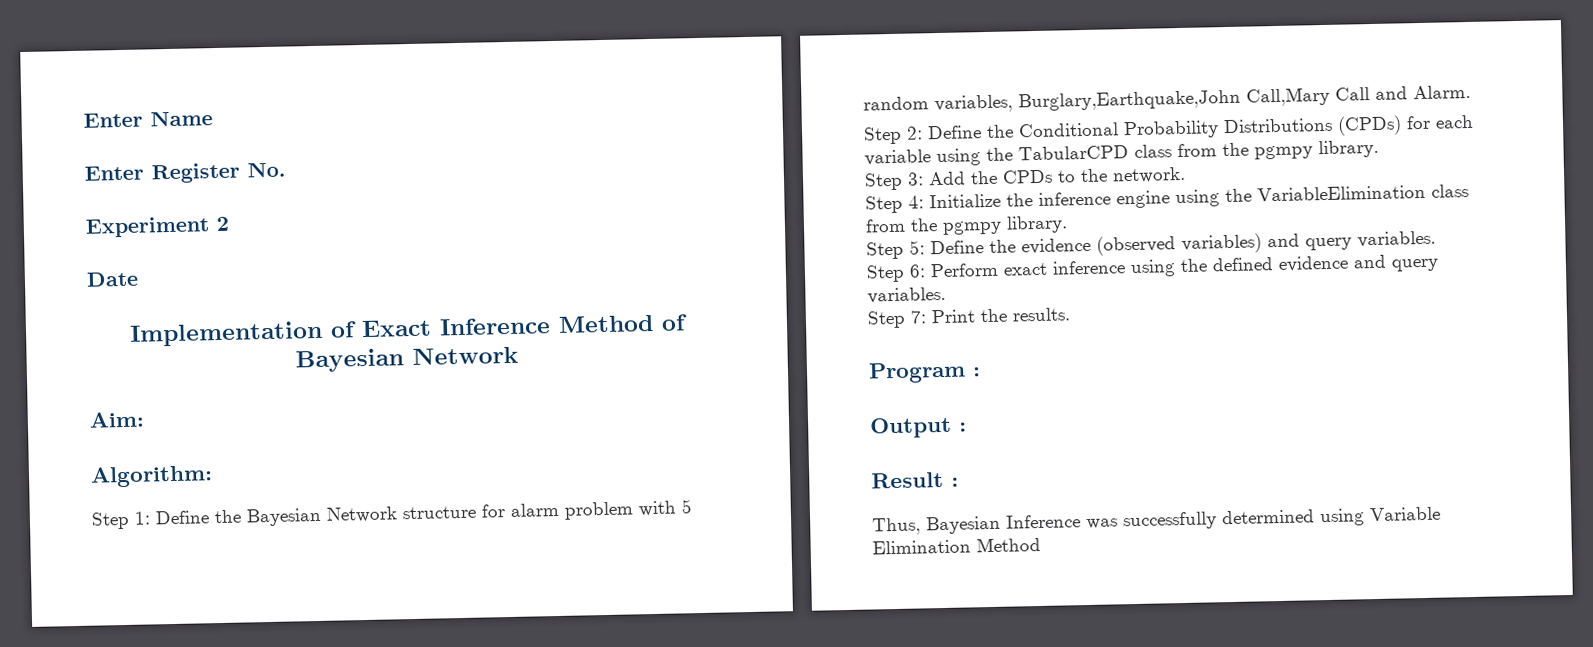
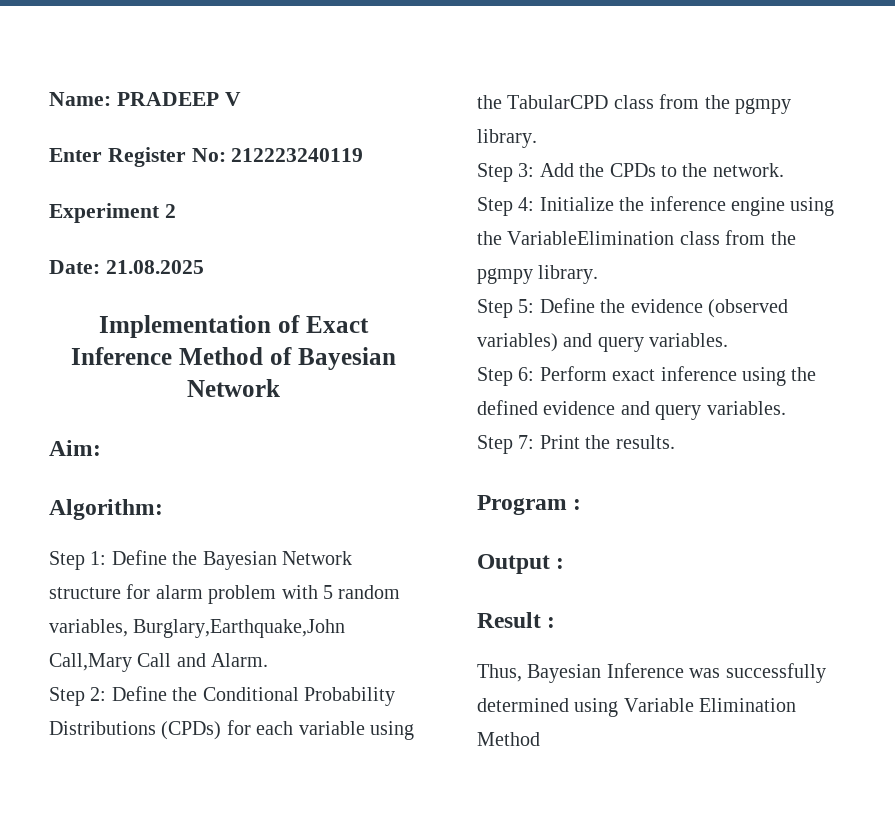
- Enter Name
+ Name: PRADEEP V
- Enter Register No.
+ Enter Register No: 212223240119
- Date
+ Date: 21.08.2025

